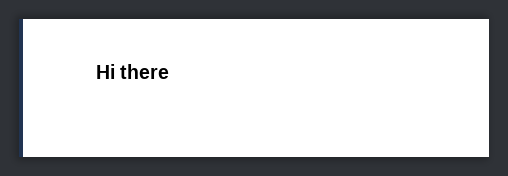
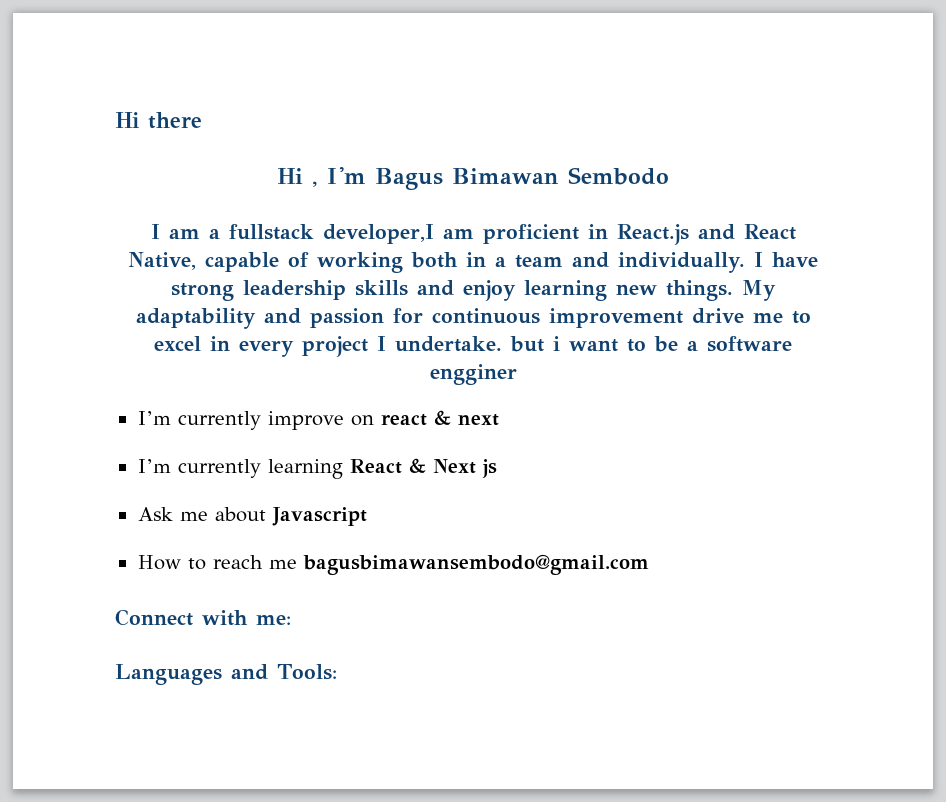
+ Hi , I'm Bagus Bimawan Sembodo
+ I am a fullstack developer,I am proficient in React.js and React Native, capable of working both in a team and individually. I have strong leadership skills and enjoy learning new things. My adaptability and passion for continuous improvement drive me to excel in every project I undertake. but i want to be a software engginer
+ I’m currently improve on react & next
+ I’m currently learning React & Next js
+ Ask me about Javascript
+ How to reach me bagusbimawansembodo@gmail.com
+ Connect with me:
+ Languages and Tools:

